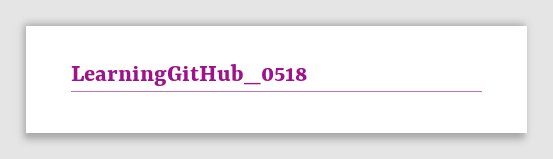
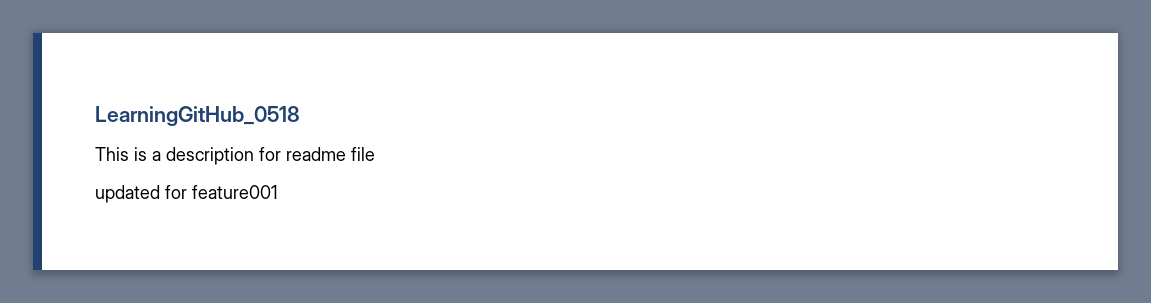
+ This is a description for readme file
+ updated for feature001

